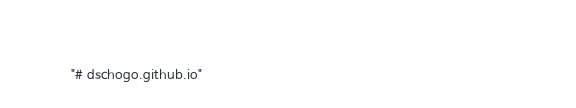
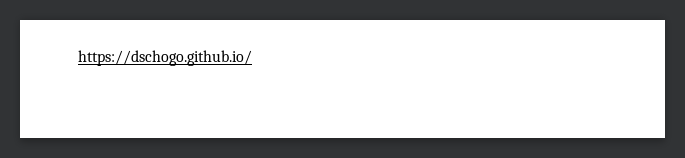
- "# dschogo.github.io"
+ https://dschogo.github.io/

